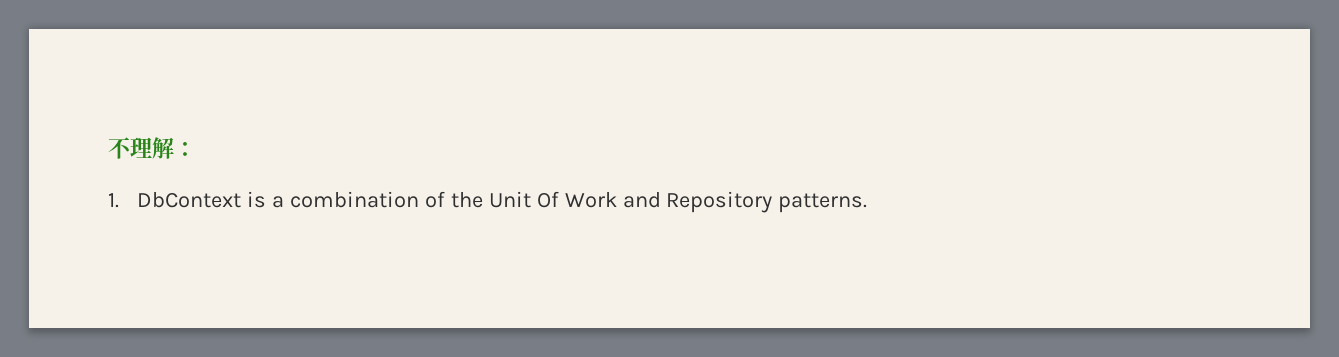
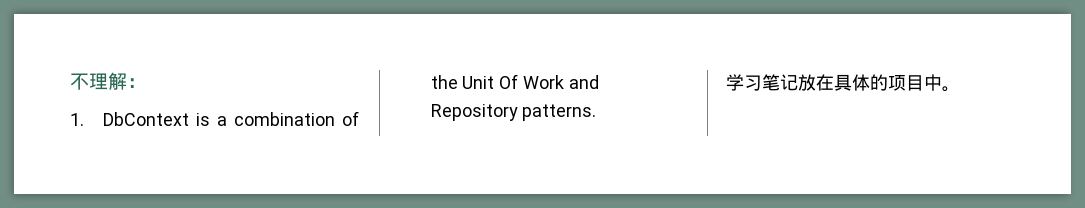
+ 学习笔记放在具体的项目中。

